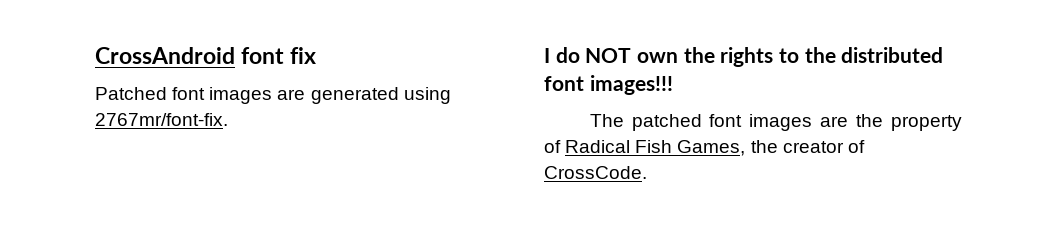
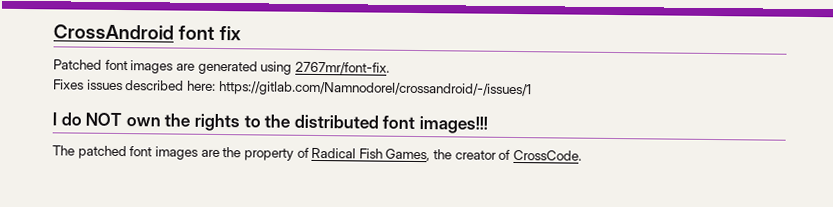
+ Fixes issues described here: https://gitlab.com/Namnodorel/crossandroid/-/issues/1

